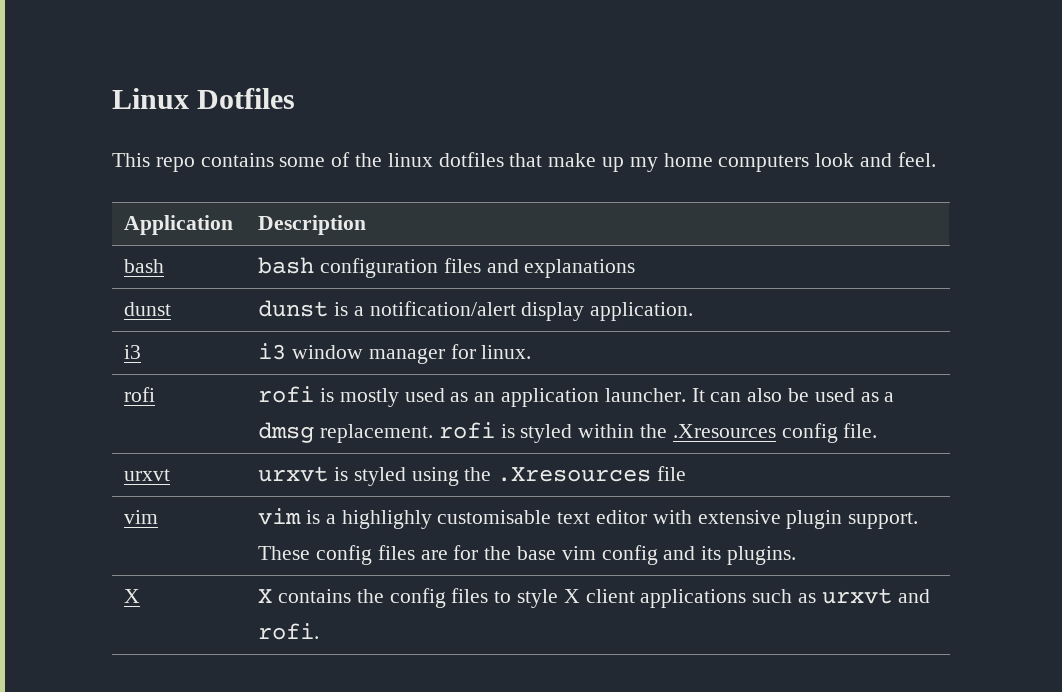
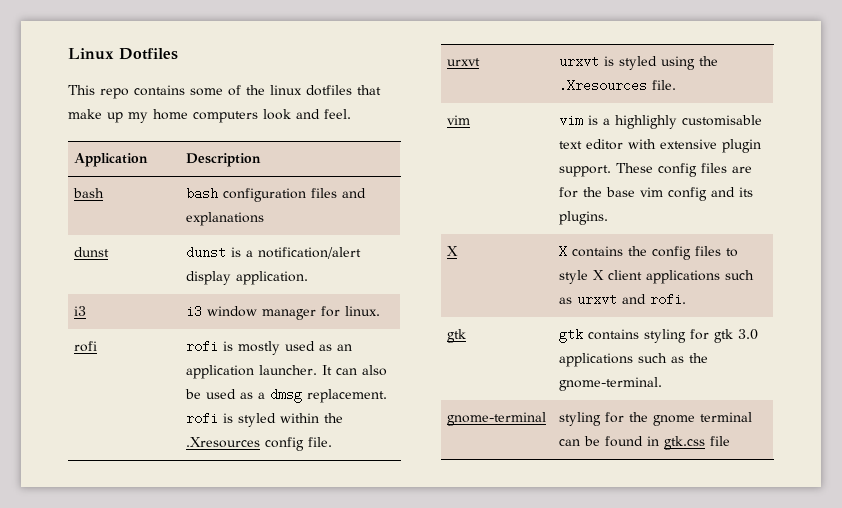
- urxvt | urxvt is styled using the .Xresources file
+ urxvt | urxvt is styled using the .Xresources file.
+ gtk | gtk contains styling for gtk 3.0 applications such as the gnome-terminal.
+ gnome-terminal | styling for the gnome terminal can be found in gtk.css file

